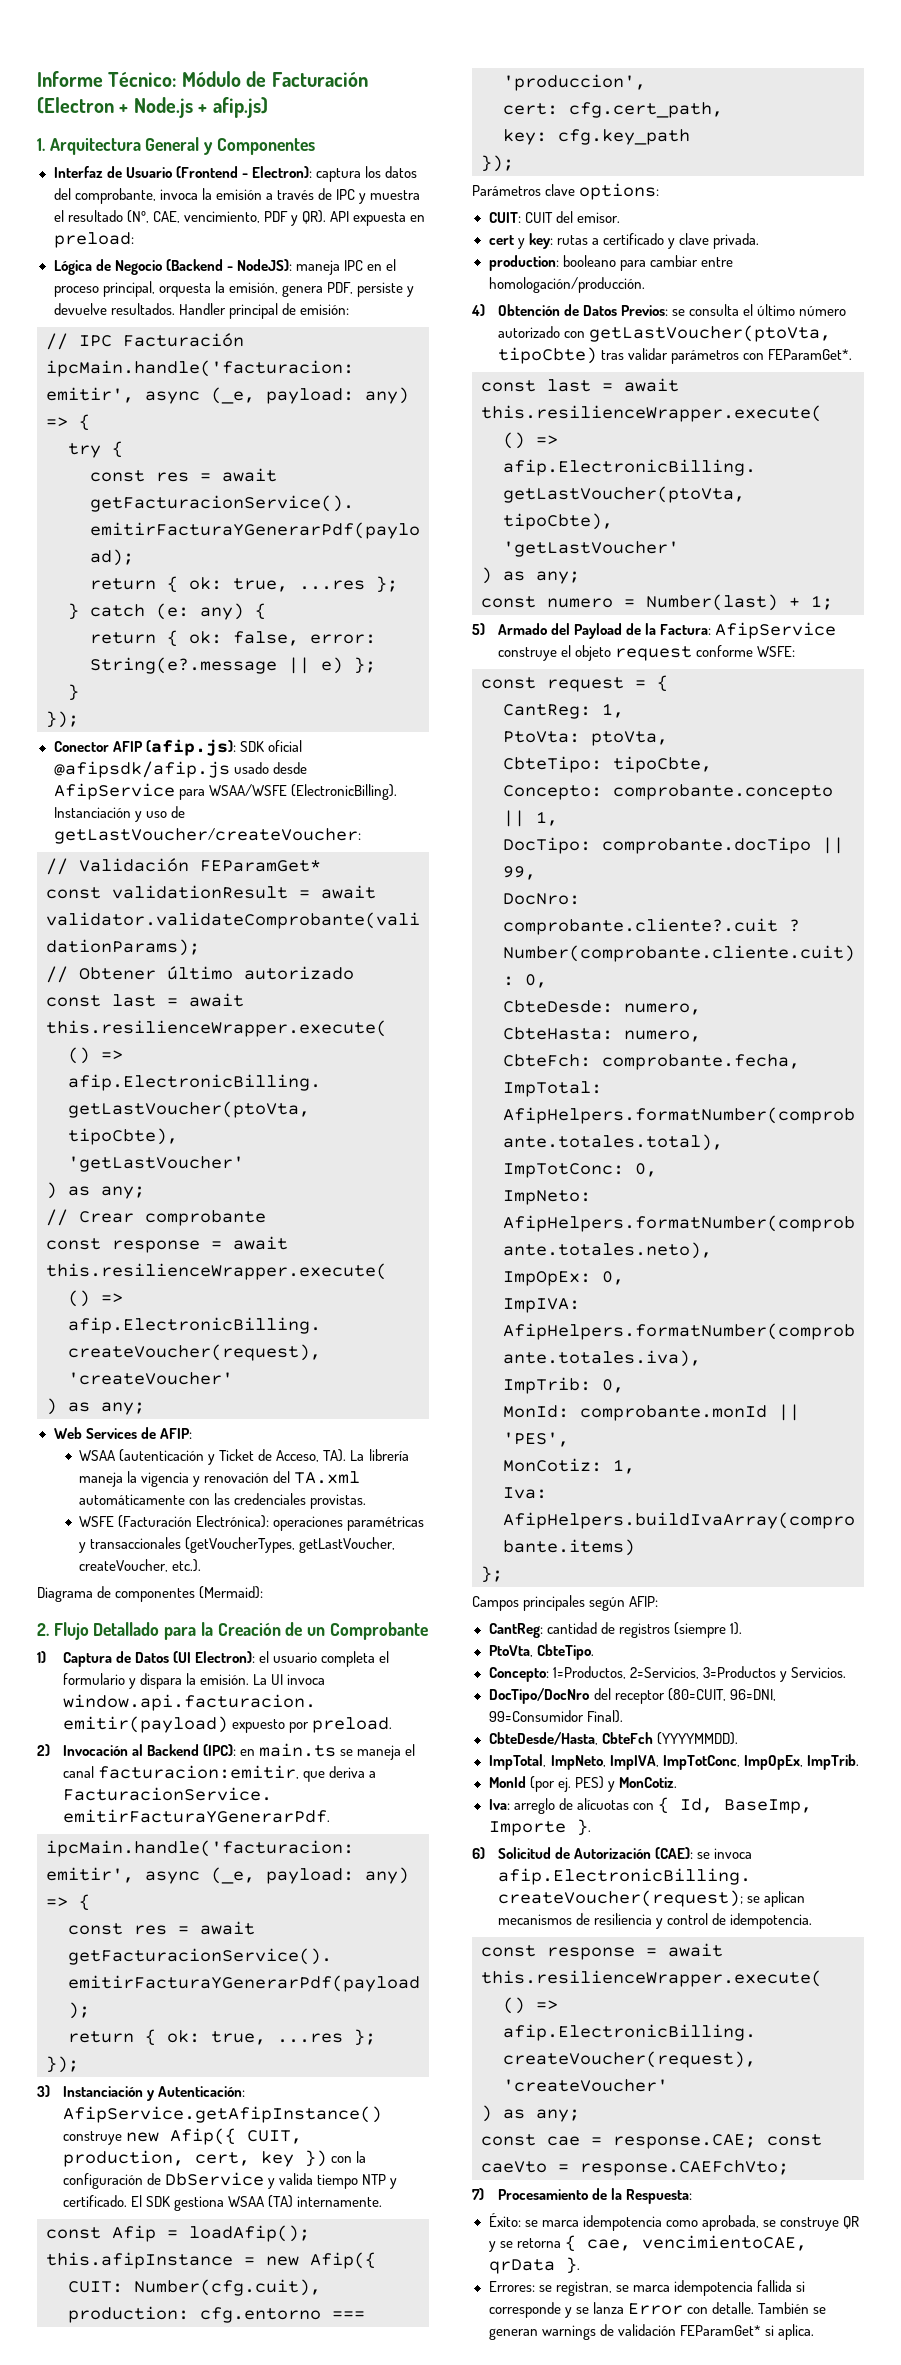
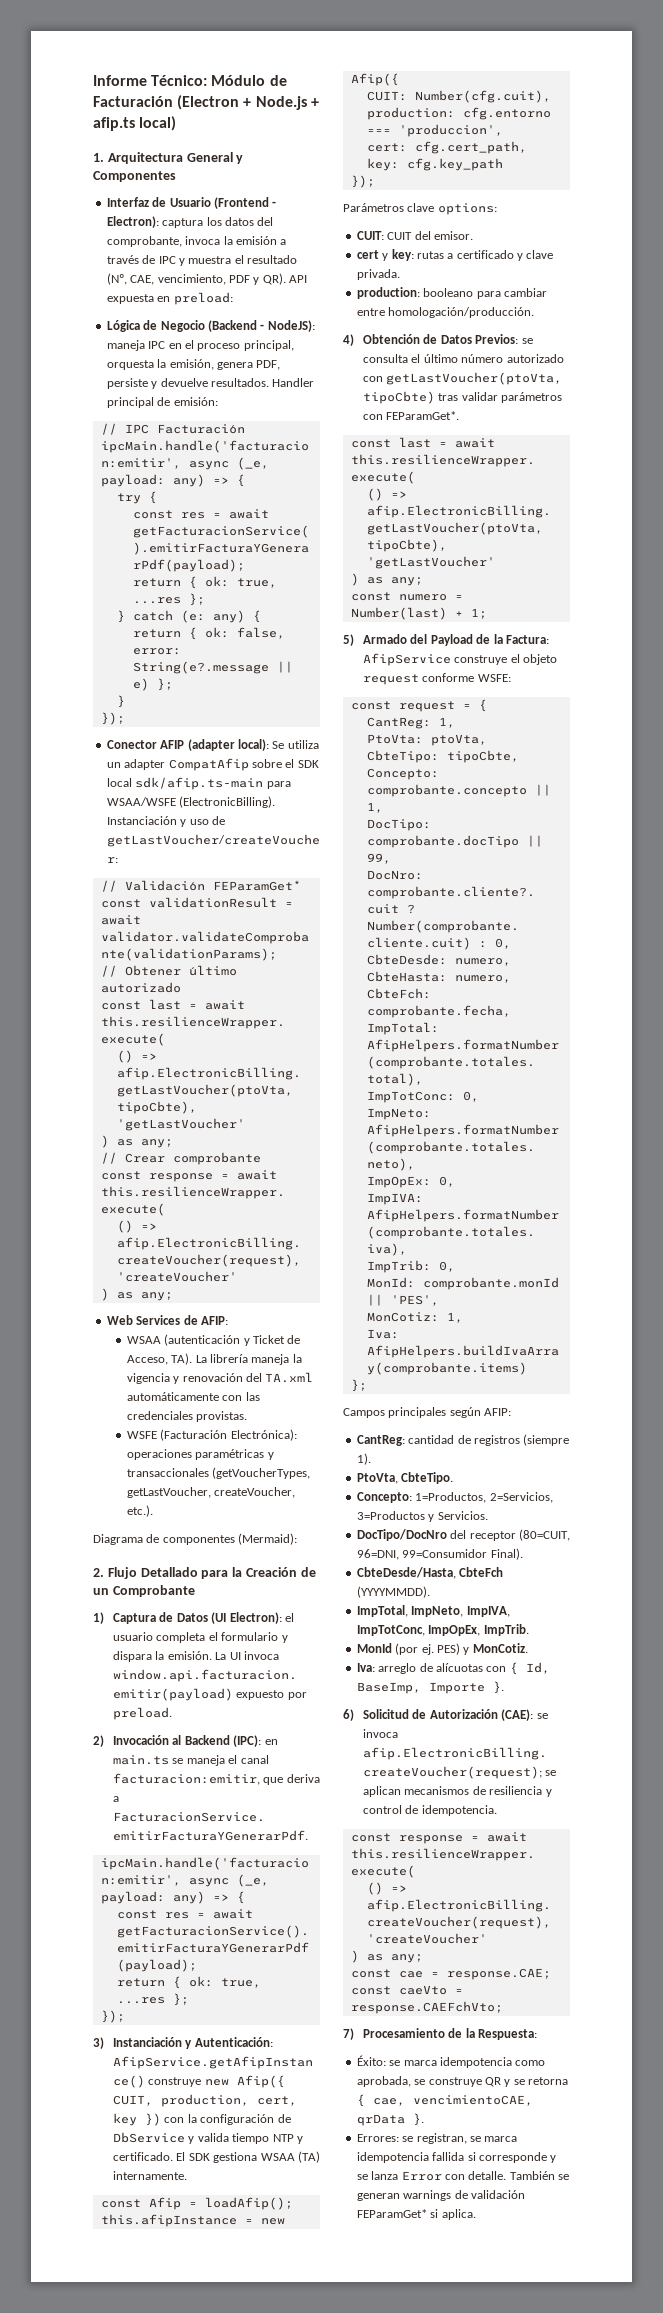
- Informe Técnico: Módulo de Facturación (Electron + Node.js + afip.js)
+ Informe Técnico: Módulo de Facturación (Electron + Node.js + afip.ts local)
- Conector AFIP (afip.js): SDK oficial @afipsdk/afip.js usado desde AfipService para WSAA/WSFE (ElectronicBilling).
+ Conector AFIP (adapter local): Se utiliza un adapter CompatAfip sobre el SDK local sdk/afip.ts-main para WSAA/WSFE (ElectronicBilling).

